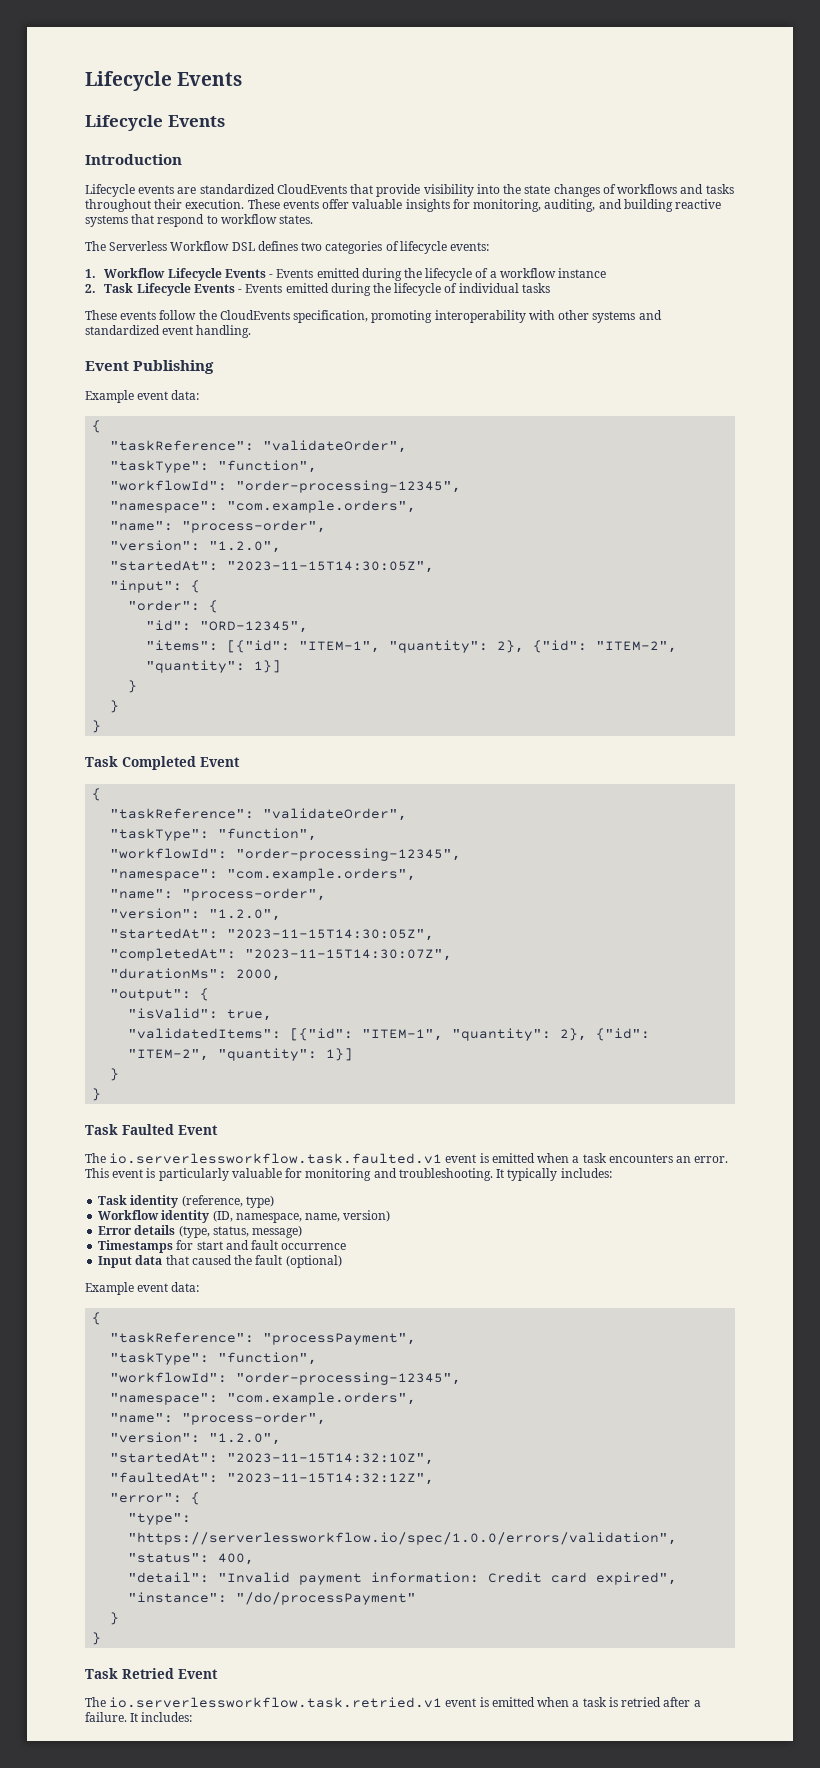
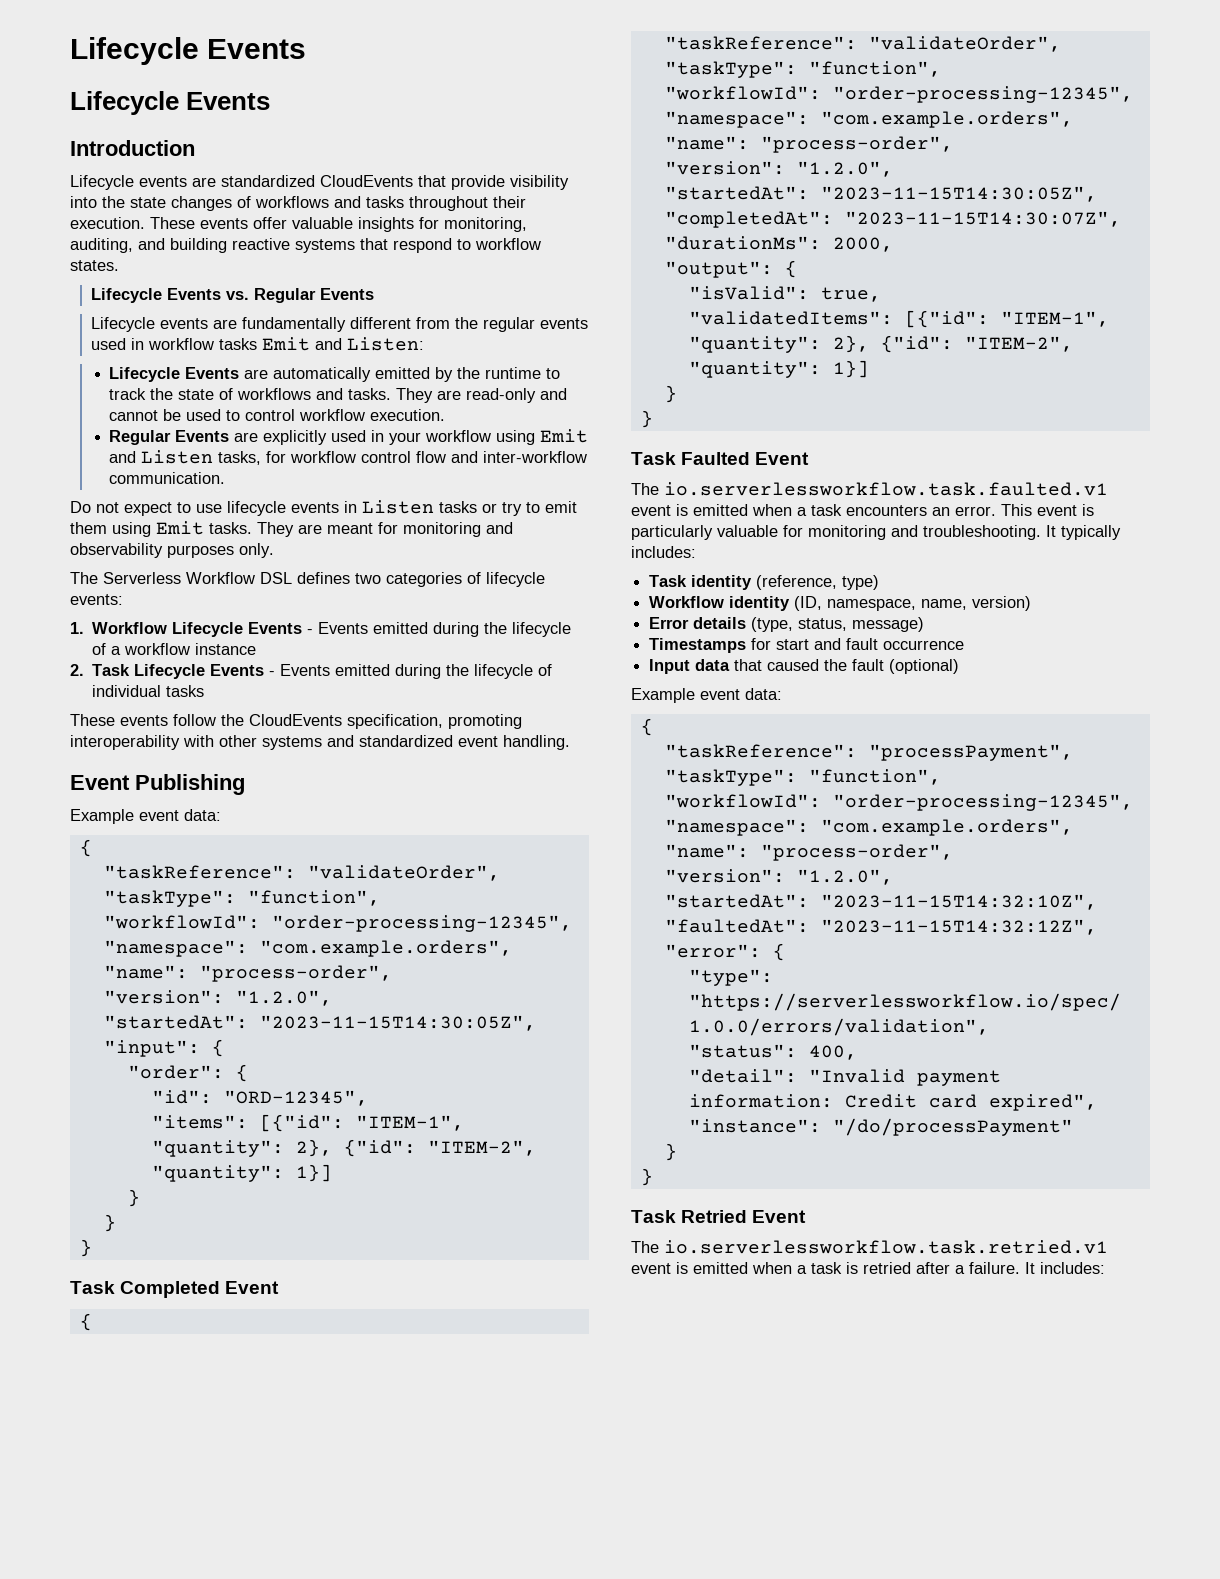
+ Lifecycle Events vs. Regular Events
+ Lifecycle events are fundamentally different from the regular events used in workflow tasks Emit and Listen:
+ Lifecycle Events are automatically emitted by the runtime to track the state of workflows and tasks. They are read-only and cannot be used to control workflow execution.
+ Regular Events are explicitly used in your workflow using Emit and Listen tasks, for workflow control flow and inter-workflow communication.
+ Do not expect to use lifecycle events in Listen tasks or try to emit them using Emit tasks. They are meant for monitoring and observability purposes only.

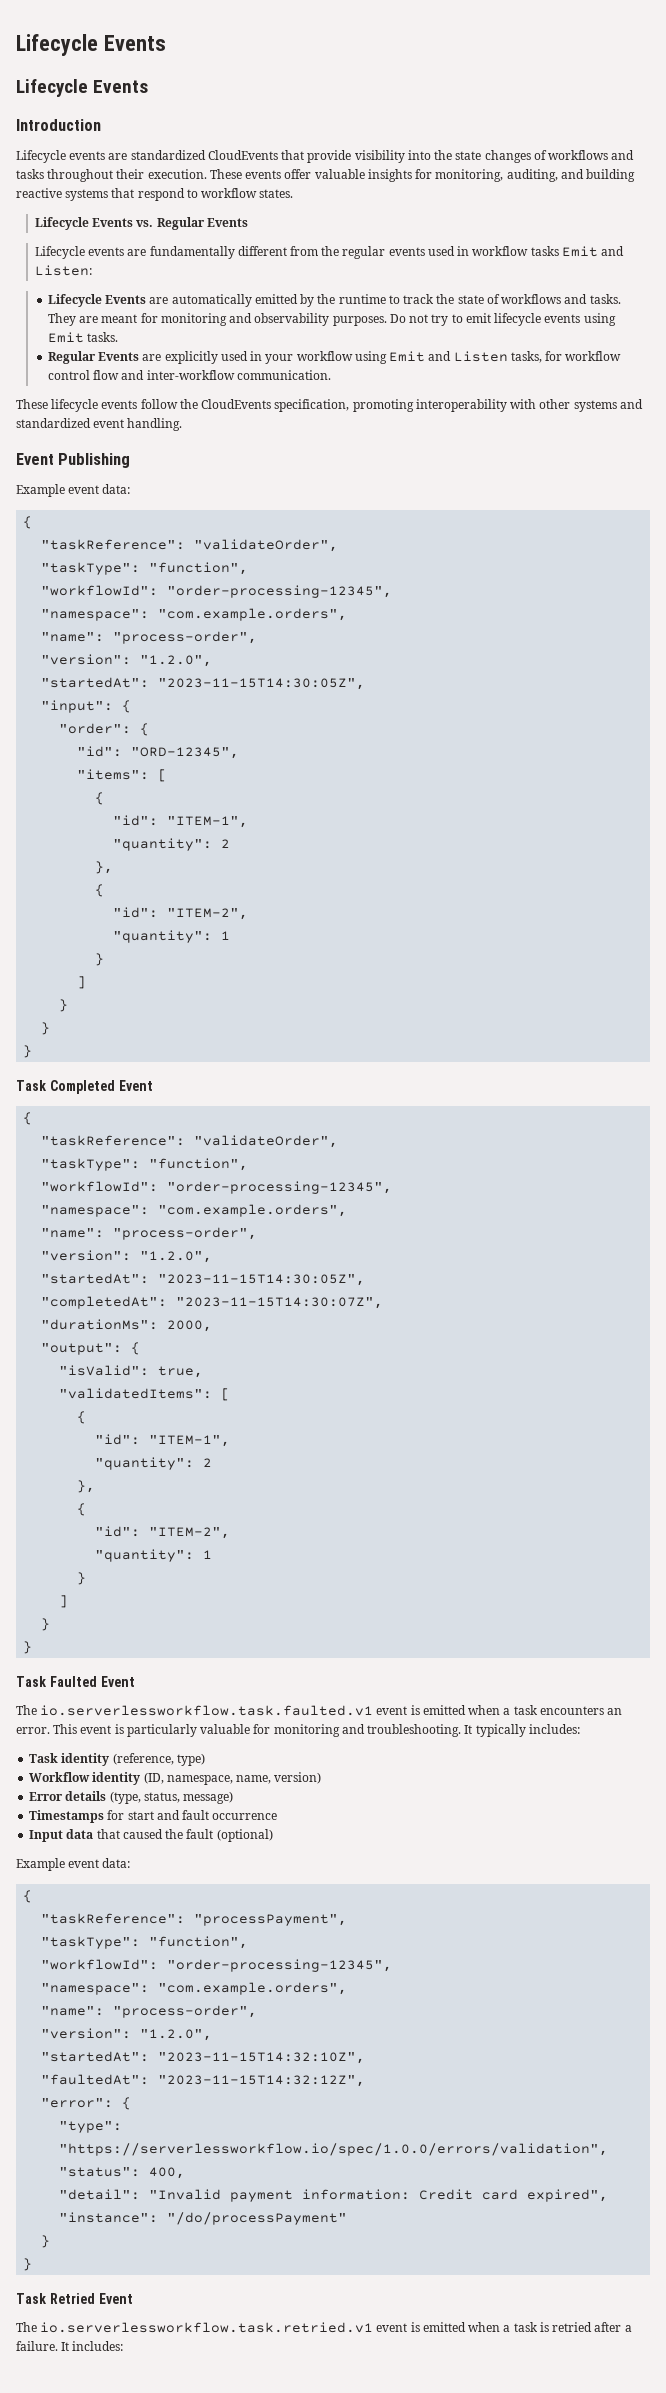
- They are read-only and cannot be used to control workflow execution.
+ They are meant for monitoring and observability purposes. Do not try to emit lifecycle events using Emit tasks.
- Do not expect to use lifecycle events in Listen tasks or try to emit them using Emit tasks. They are meant for monitoring and observability purposes only.
- The Serverless Workflow DSL defines two categories of lifecycle events:
- 1. Workflow Lifecycle Events - Events emitted during the lifecycle of a workflow instance
- 2. Task Lifecycle Events - Events emitted during the lifecycle of individual tasks
- These events follow the CloudEvents specification, promoting interoperability with other systems and standardized event handling.
+ These lifecycle events follow the CloudEvents specification, promoting interoperability with other systems and standardized event handling.
- "items": [{"id": "ITEM-1", "quantity": 2}, {"id": "ITEM-2", "quantity": 1}]
+ "items": [
+ {
+ "id": "ITEM-1",
+ "quantity": 2
+ },
+ {
+ "id": "ITEM-2",
+ "quantity": 1
+ }
+ ]
- "validatedItems": [{"id": "ITEM-1", "quantity": 2}, {"id": "ITEM-2", "quantity": 1}]
+ "validatedItems": [
+ {
+ "id": "ITEM-1",
+ "quantity": 2
+ },
+ {
+ "id": "ITEM-2",
+ "quantity": 1
+ }
+ ]

